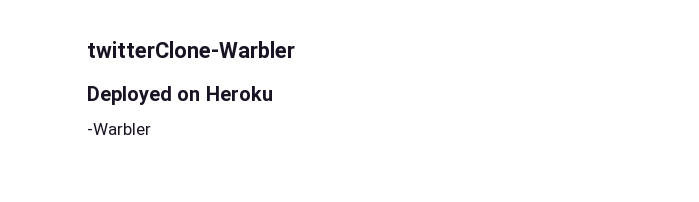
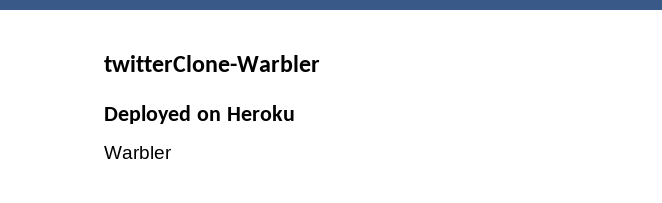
- -Warbler
+ Warbler

